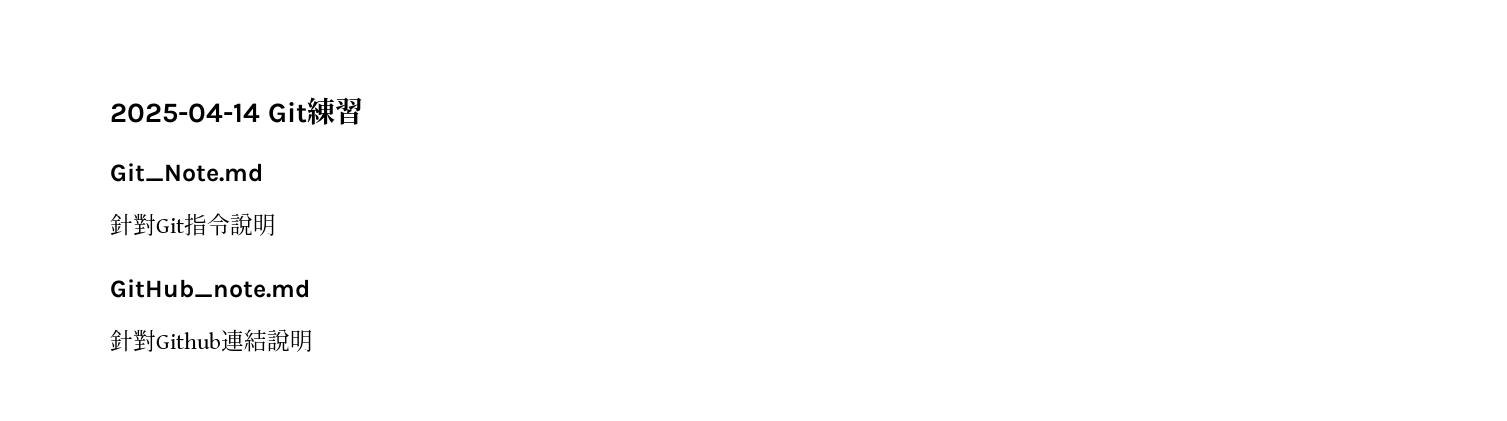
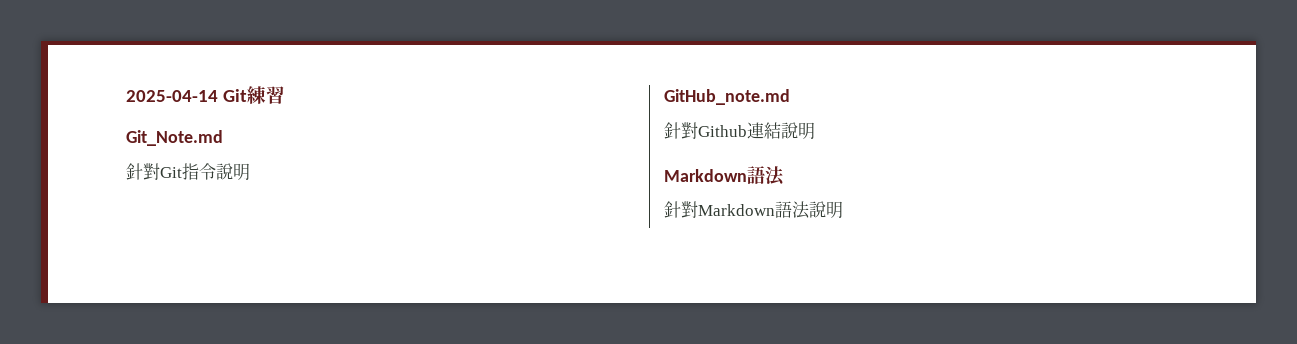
  針對Github連結說明
+ Markdown語法
+ 針對Markdown語法說明

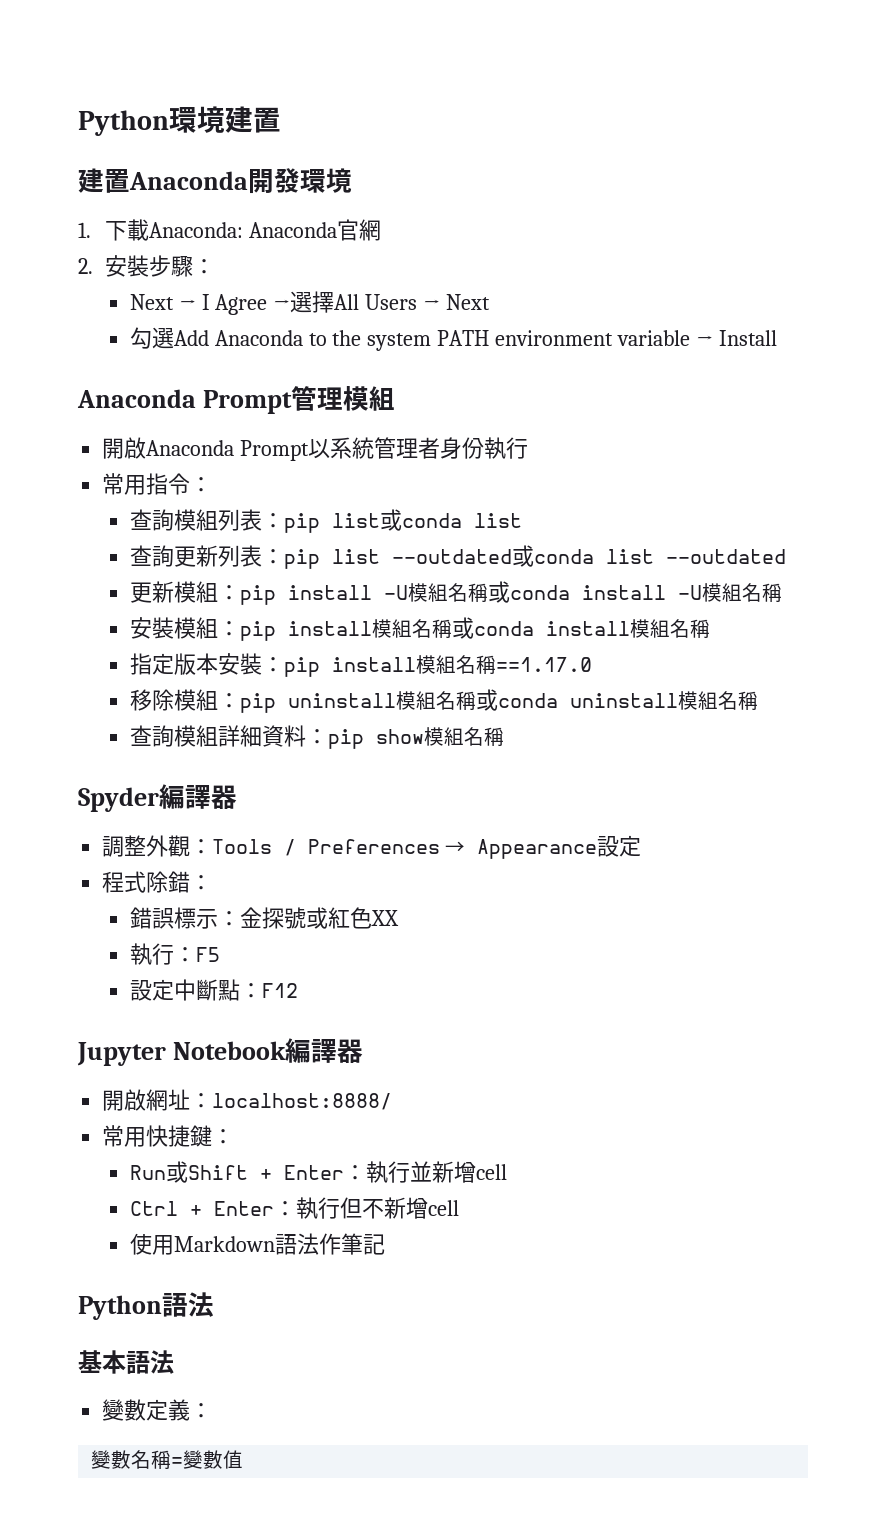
- 2025-04-14 Git練習
- Git_Note.md
- 針對Git指令說明
- GitHub_note.md
- 針對Github連結說明
- Markdown語法
- 針對Markdown語法說明
+ Python環境建置
+ 建置Anaconda開發環境
+ 1.下載Anaconda: Anaconda官網
+ 2.安裝步驟：
+ Next → I Agree →選擇All Users → Next
+ 勾選Add Anaconda to the system PATH environment variable → Install
+ Anaconda Prompt管理模組
+ 開啟Anaconda Prompt以系統管理者身份執行
+ 常用指令：
+ 查詢模組列表：pip list或conda list
+ 查詢更新列表：pip list --outdated或conda list --outdated
+ 更新模組：pip install -U模組名稱或conda install -U模組名稱
+ 安裝模組：pip install模組名稱或conda install模組名稱
+ 指定版本安裝：pip install模組名稱==1.17.0
+ 移除模組：pip uninstall模組名稱或conda uninstall模組名稱
+ 查詢模組詳細資料：pip show模組名稱
+ Spyder編譯器
+ 調整外觀：Tools / Preferences → Appearance設定
+ 程式除錯：
+ 錯誤標示：金探號或紅色XX
+ 執行：F5
+ 設定中斷點：F12
+ Jupyter Notebook編譯器
+ 開啟網址：localhost:8888/
+ 常用快捷鍵：
+ Run或Shift + Enter：執行並新增cell
+ Ctrl + Enter：執行但不新增cell
+ 使用Markdown語法作筆記
+ Python語法
+ 基本語法
+ 變數定義：
+ 變數名稱=變數值

